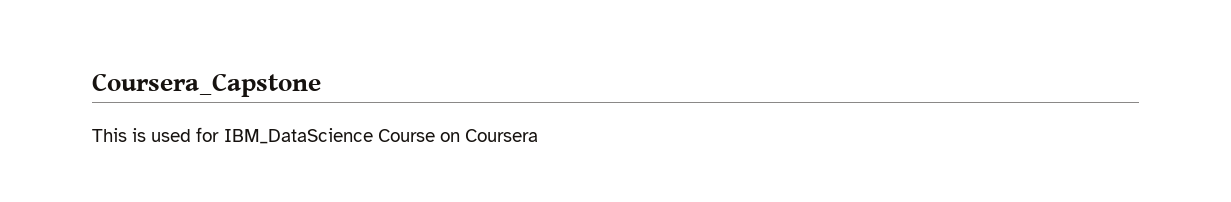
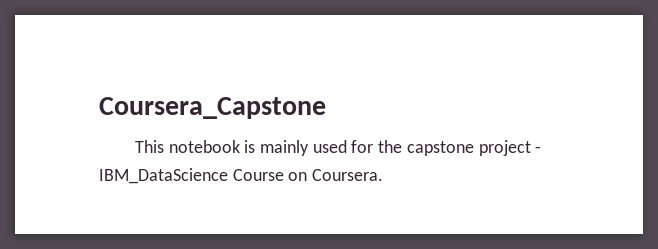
- This is used for IBM_DataScience Course on Coursera
+ This notebook is mainly used for the capstone project - IBM_DataScience Course on Coursera.

